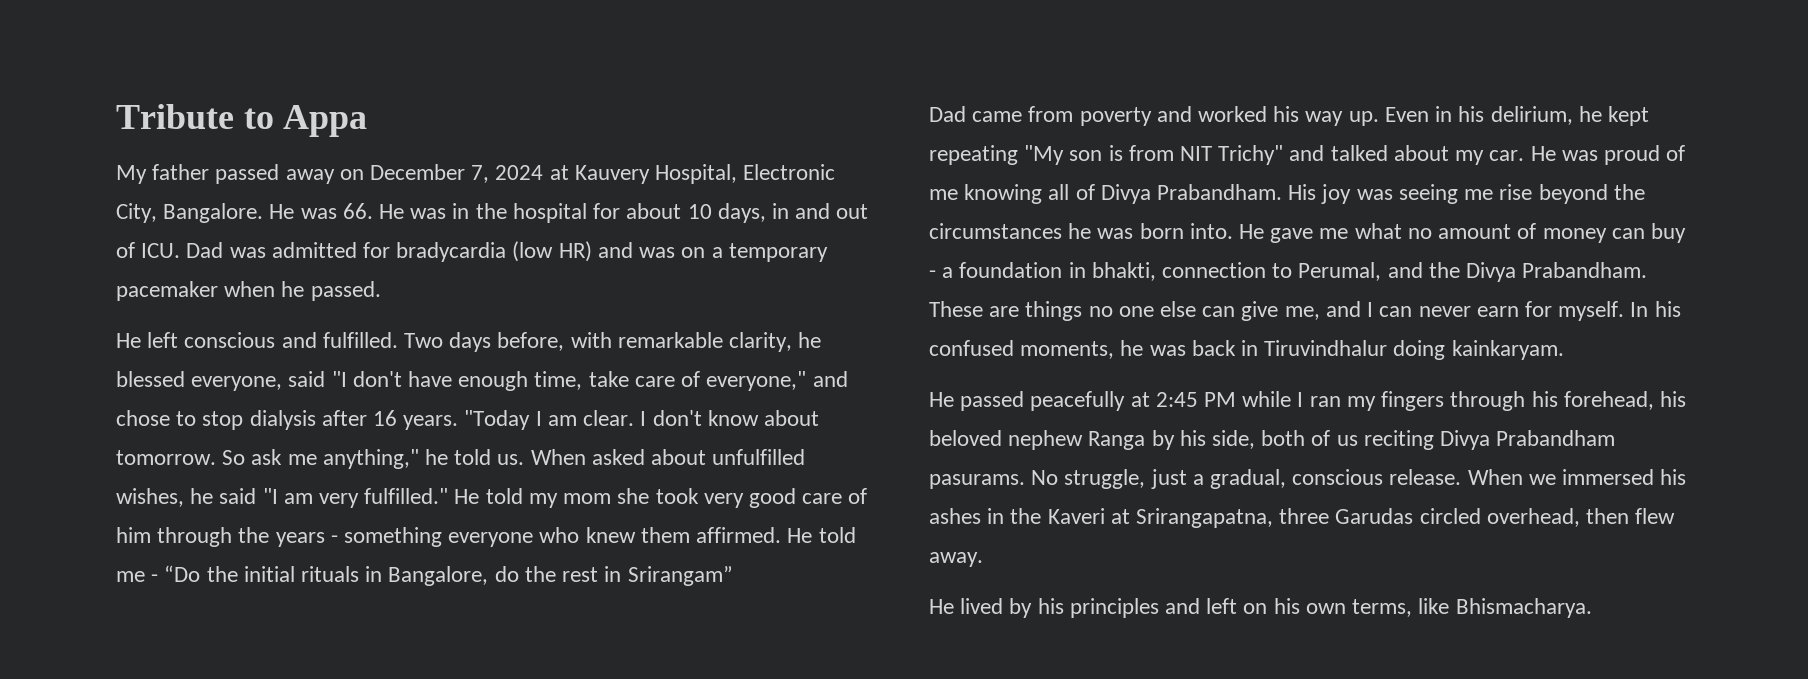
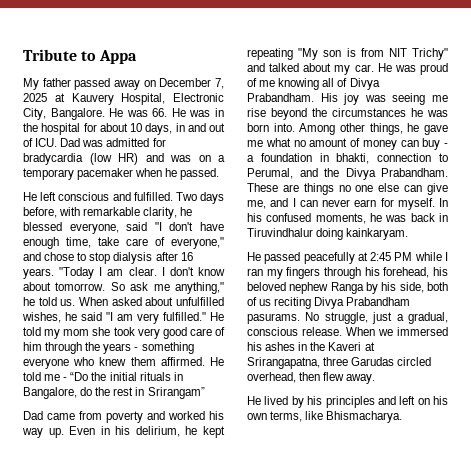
- My father passed away on December 7, 2024 at Kauvery Hospital, Electronic City, Bangalore.
+ My father passed away on December 7, 2025 at Kauvery Hospital, Electronic City, Bangalore.
- He gave me what no amount of money can buy - a foundation in bhakti, connection to Perumal, and the Divya Prabandham.
+ Among other things, he gave me what no amount of money can buy - a foundation in bhakti, connection to Perumal, and the Divya Prabandham.

